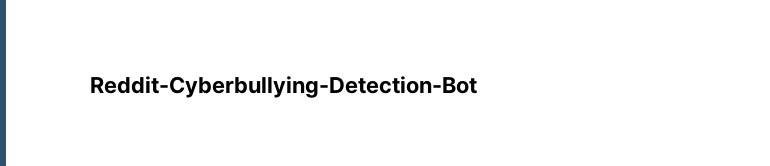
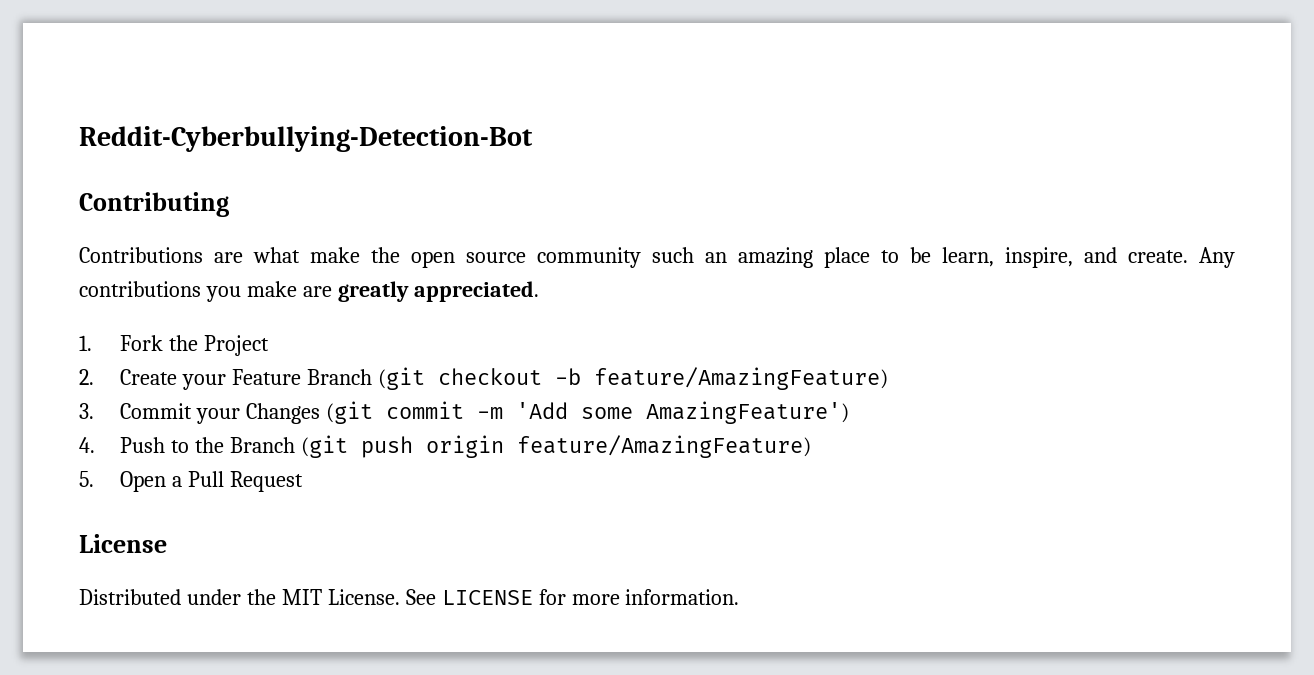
+ Contributing
+ Contributions are what make the open source community such an amazing place to be learn, inspire, and create. Any contributions you make are greatly appreciated.
+ 1. Fork the Project
+ 2. Create your Feature Branch (git checkout -b feature/AmazingFeature)
+ 3. Commit your Changes (git commit -m 'Add some AmazingFeature')
+ 4. Push to the Branch (git push origin feature/AmazingFeature)
+ 5. Open a Pull Request
+ License
+ Distributed under the MIT License. See LICENSE for more information.

